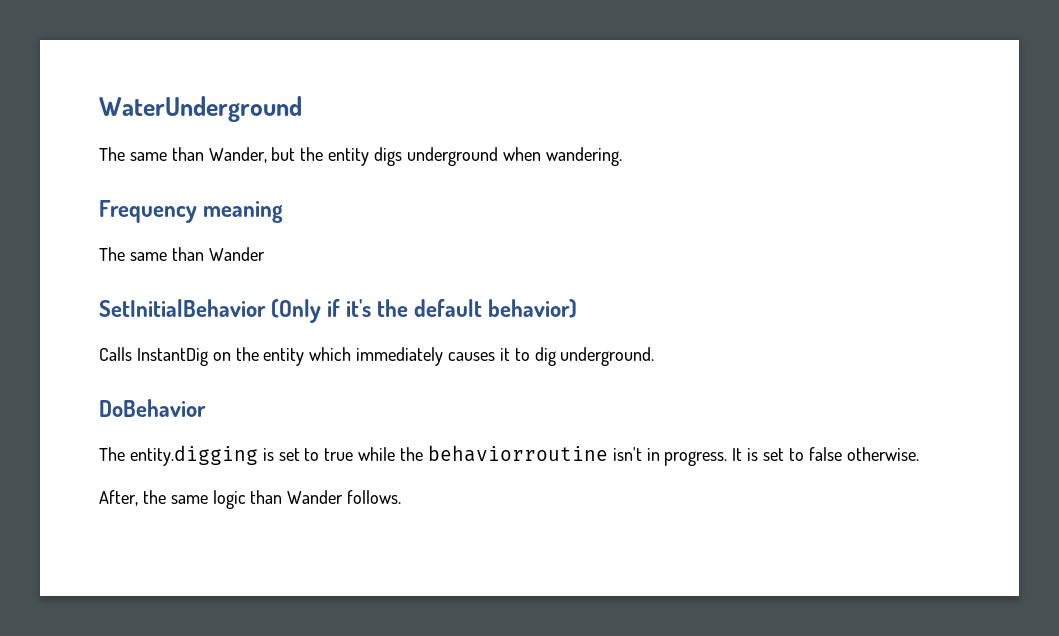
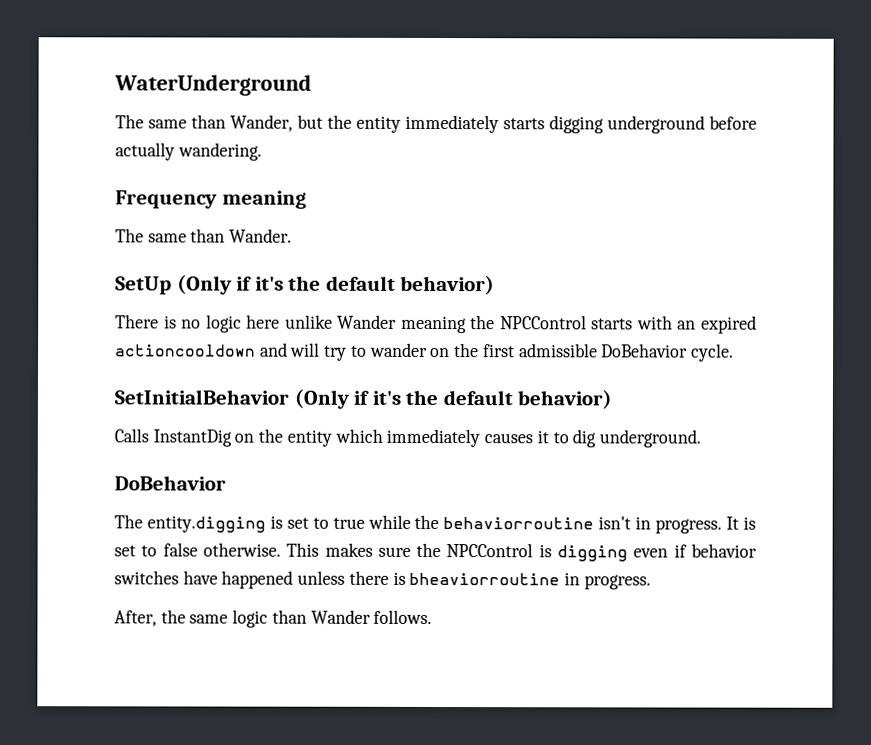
- The same than Wander, but the entity digs underground when wandering.
+ The same than Wander, but the entity immediately starts digging underground before actually wandering.
- The same than Wander
+ The same than Wander.
+ SetUp (Only if it's the default behavior)
+ There is no logic here unlike Wander meaning the NPCControl starts with an expired actioncooldown and will try to wander on the first admissible DoBehavior cycle.
+ This makes sure the NPCControl is digging even if behavior switches have happened unless there is bheaviorroutine in progress.

